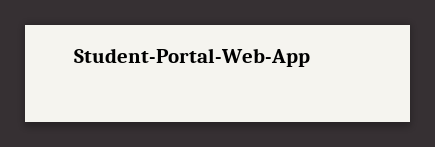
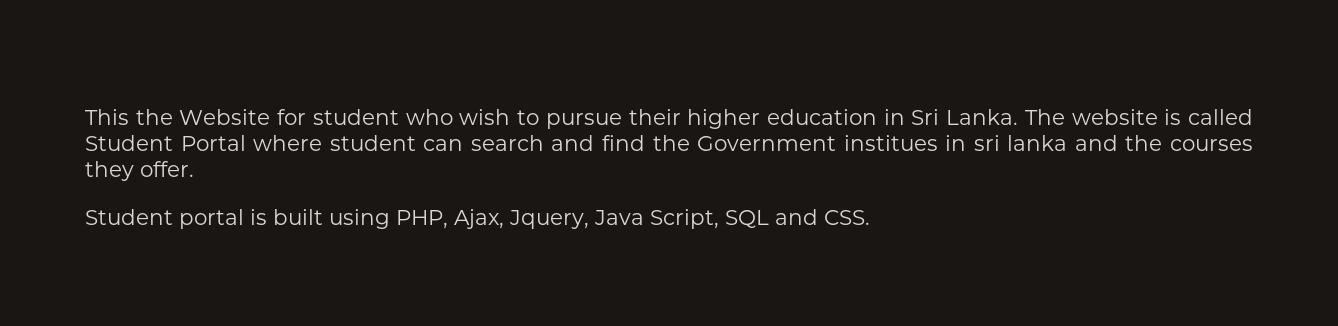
- Student-Portal-Web-App
+ This the Website for student who wish to pursue their higher education in Sri Lanka. The website is called Student Portal where student can search and find the Government institues in sri lanka and the courses they offer.
+ Student portal is built using PHP, Ajax, Jquery, Java Script, SQL and CSS.

